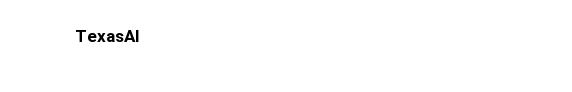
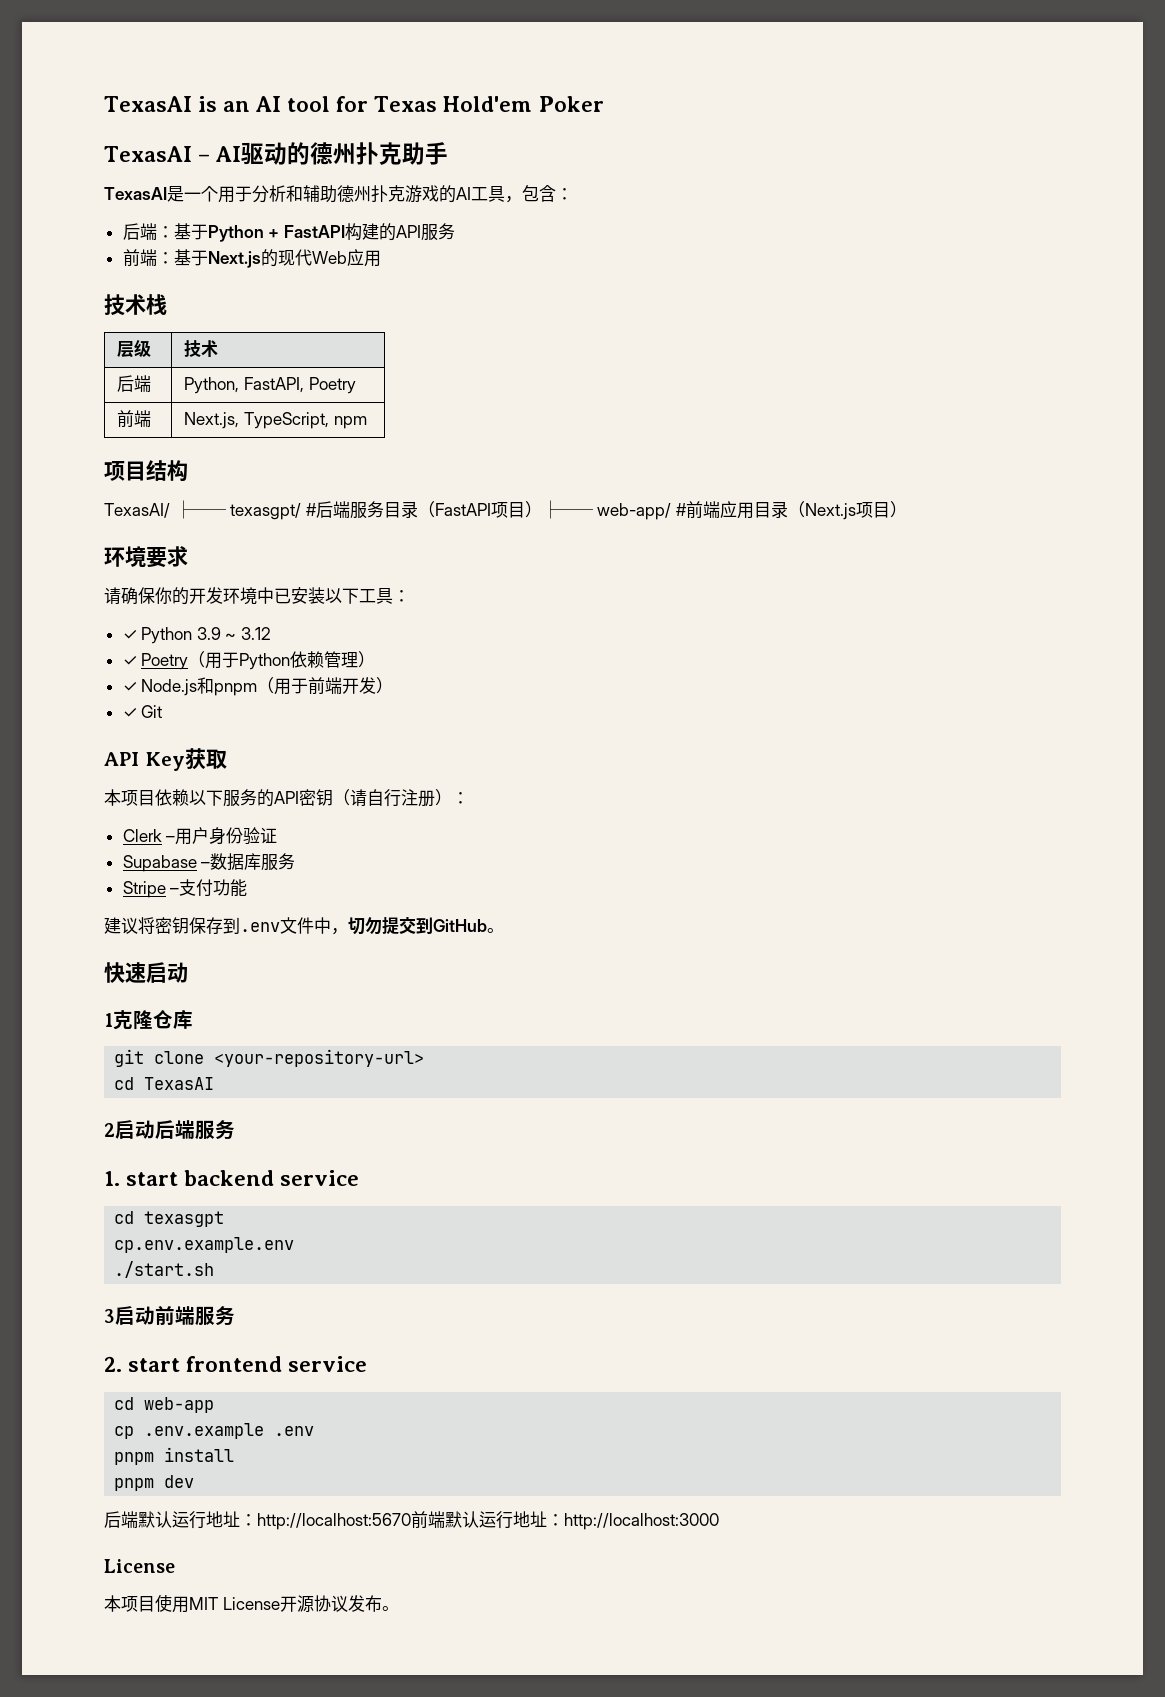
- TexasAI
+ TexasAI is an AI tool for Texas Hold'em Poker
+ TexasAI – AI驱动的德州扑克助手
+ TexasAI是一个用于分析和辅助德州扑克游戏的AI工具，包含：
+ 后端：基于Python + FastAPI构建的API服务
+ 前端：基于Next.js的现代Web应用
+ 技术栈
+ 层级 | 技术
+ 后端 | Python, FastAPI, Poetry
+ 前端 | Next.js, TypeScript, npm
+ 项目结构
+ TexasAI/ ├── texasgpt/ #后端服务目录（FastAPI项目）├── web-app/ #前端应用目录（Next.js项目）
+ 环境要求
+ 请确保你的开发环境中已安装以下工具：
+ ✓ Python 3.9 ~ 3.12
+ ✓ Poetry（用于Python依赖管理）
+ ✓ Node.js和pnpm（用于前端开发）
+ ✓ Git
+ API Key获取
+ 本项目依赖以下服务的API密钥（请自行注册）：
+ Clerk –用户身份验证
+ Supabase –数据库服务
+ Stripe –支付功能
+ 建议将密钥保存到.env文件中，切勿提交到GitHub。
+ 快速启动
+ 1克隆仓库
+ git clone <your-repository-url>
+ cd TexasAI
+ 2启动后端服务
+ 1. start backend service
+ cd texasgpt
+ cp.env.example.env
+ ./start.sh
+ 3启动前端服务
+ 2. start frontend service
+ cd web-app
+ cp .env.example .env
+ pnpm install
+ pnpm dev
+ 后端默认运行地址：http://localhost:5670前端默认运行地址：http://localhost:3000
+ License
+ 本项目使用MIT License开源协议发布。

